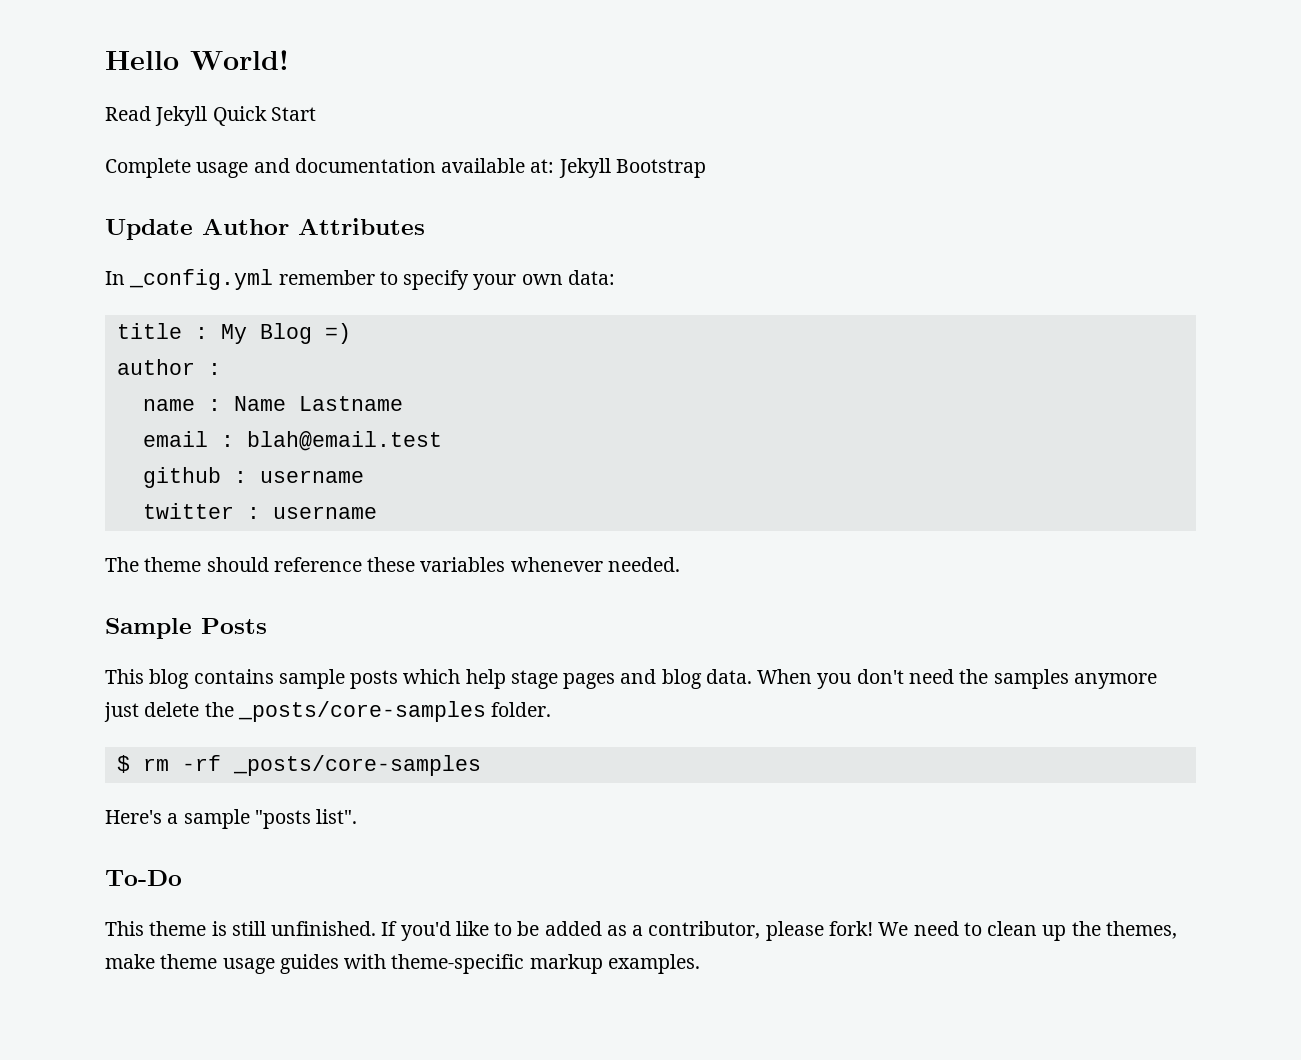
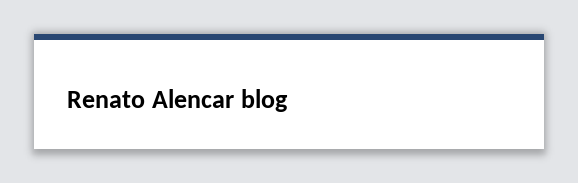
- Hello World!
- Read Jekyll Quick Start
- Complete usage and documentation available at: Jekyll Bootstrap
- Update Author Attributes
- In _config.yml remember to specify your own data:
- title : My Blog =)
- author :
- name : Name Lastname
- email : blah@email.test
- github : username
- twitter : username
- The theme should reference these variables whenever needed.
- Sample Posts
- This blog contains sample posts which help stage pages and blog data. When you don't need the samples anymore just delete the _posts/core-samples folder.
- $ rm -rf _posts/core-samples
- Here's a sample "posts list".
- To-Do
- This theme is still unfinished. If you'd like to be added as a contributor, please fork! We need to clean up the themes, make theme usage guides with theme-specific markup examples.
+ Renato Alencar blog

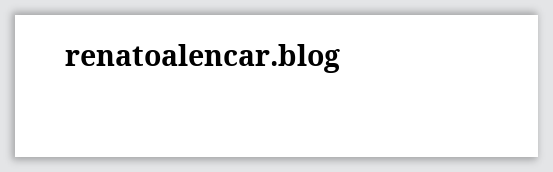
- Renato Alencar blog
+ renatoalencar.blog

